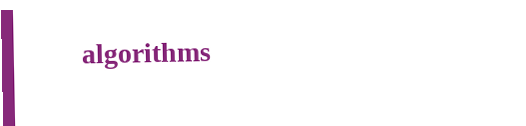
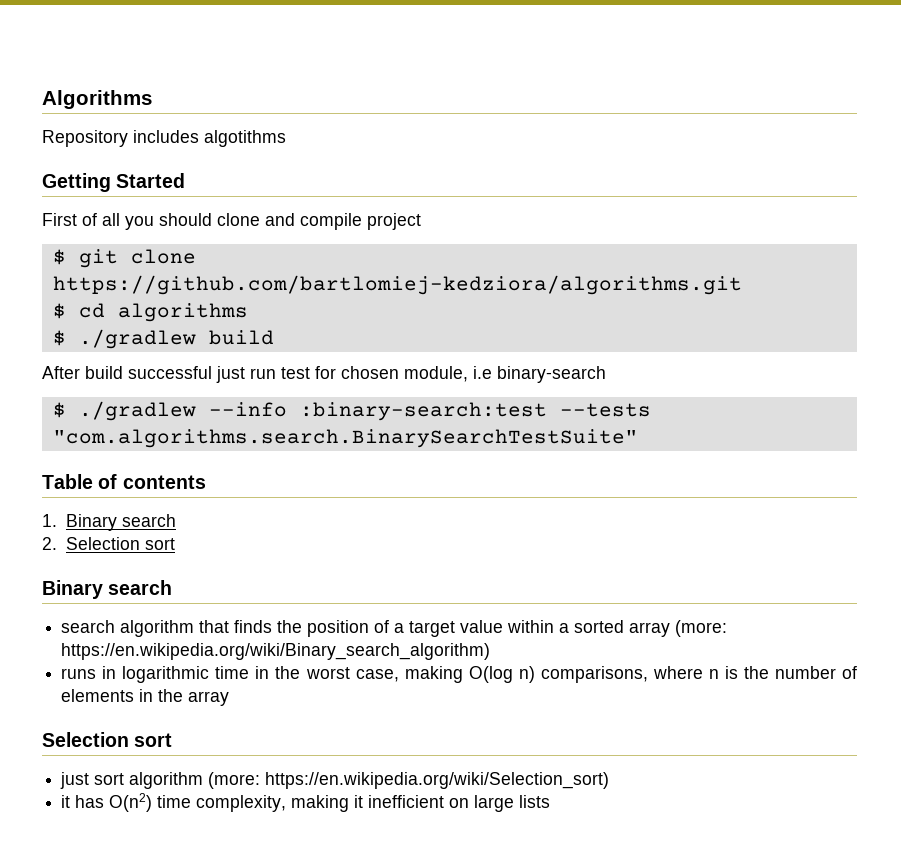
- algorithms
+ Algorithms
+ Repository includes algotithms
+ Getting Started
+ First of all you should clone and compile project
+ $ git clone https://github.com/bartlomiej-kedziora/algorithms.git
+ $ cd algorithms
+ $ ./gradlew build
+ After build successful just run test for chosen module, i.e binary-search
+ $ ./gradlew --info :binary-search:test --tests "com.algorithms.search.BinarySearchTestSuite"
+ Table of contents
+ 1. Binary search
+ 2. Selection sort
+ Binary search
+ search algorithm that finds the position of a target value within a sorted array (more: https://en.wikipedia.org/wiki/Binary_search_algorithm)
+ runs in logarithmic time in the worst case, making O(log n) comparisons, where n is the number of elements in the array
+ Selection sort
+ just sort algorithm (more: https://en.wikipedia.org/wiki/Selection_sort)
+ it has O(n2) time complexity, making it inefficient on large lists

